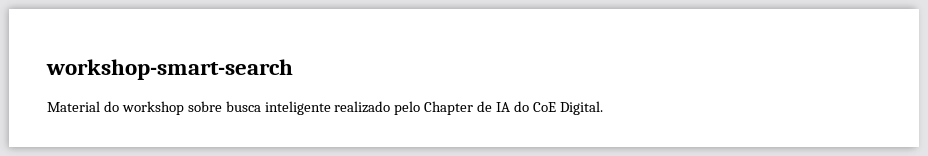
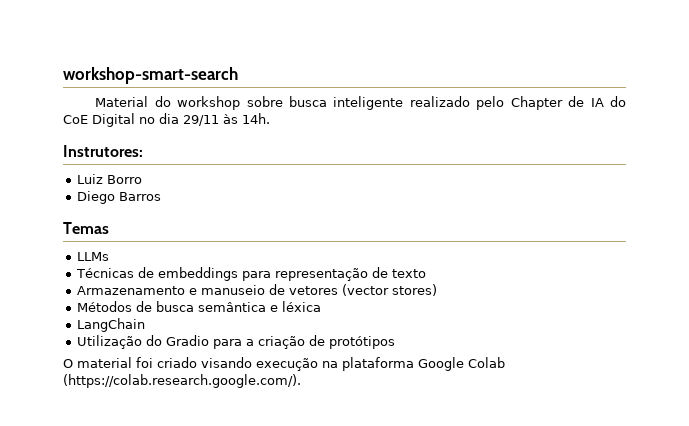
- Material do workshop sobre busca inteligente realizado pelo Chapter de IA do CoE Digital.
+ Material do workshop sobre busca inteligente realizado pelo Chapter de IA do CoE Digital no dia 29/11 às 14h.
+ Instrutores:
+ Luiz Borro
+ Diego Barros
+ Temas
+ LLMs
+ Técnicas de embeddings para representação de texto
+ Armazenamento e manuseio de vetores (vector stores)
+ Métodos de busca semântica e léxica
+ LangChain
+ Utilização do Gradio para a criação de protótipos
+ O material foi criado visando execução na plataforma Google Colab (https://colab.research.google.com/).

